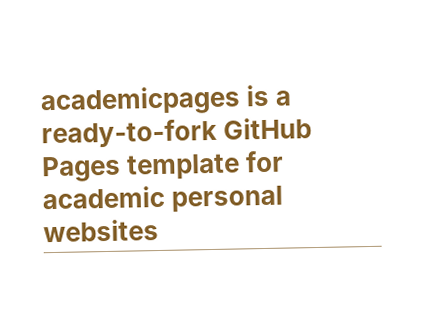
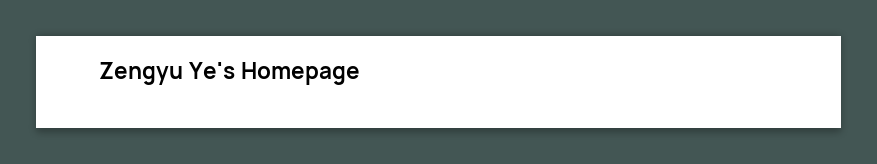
- academicpages is a ready-to-fork GitHub Pages template for academic personal websites
+ Zengyu Ye's Homepage

